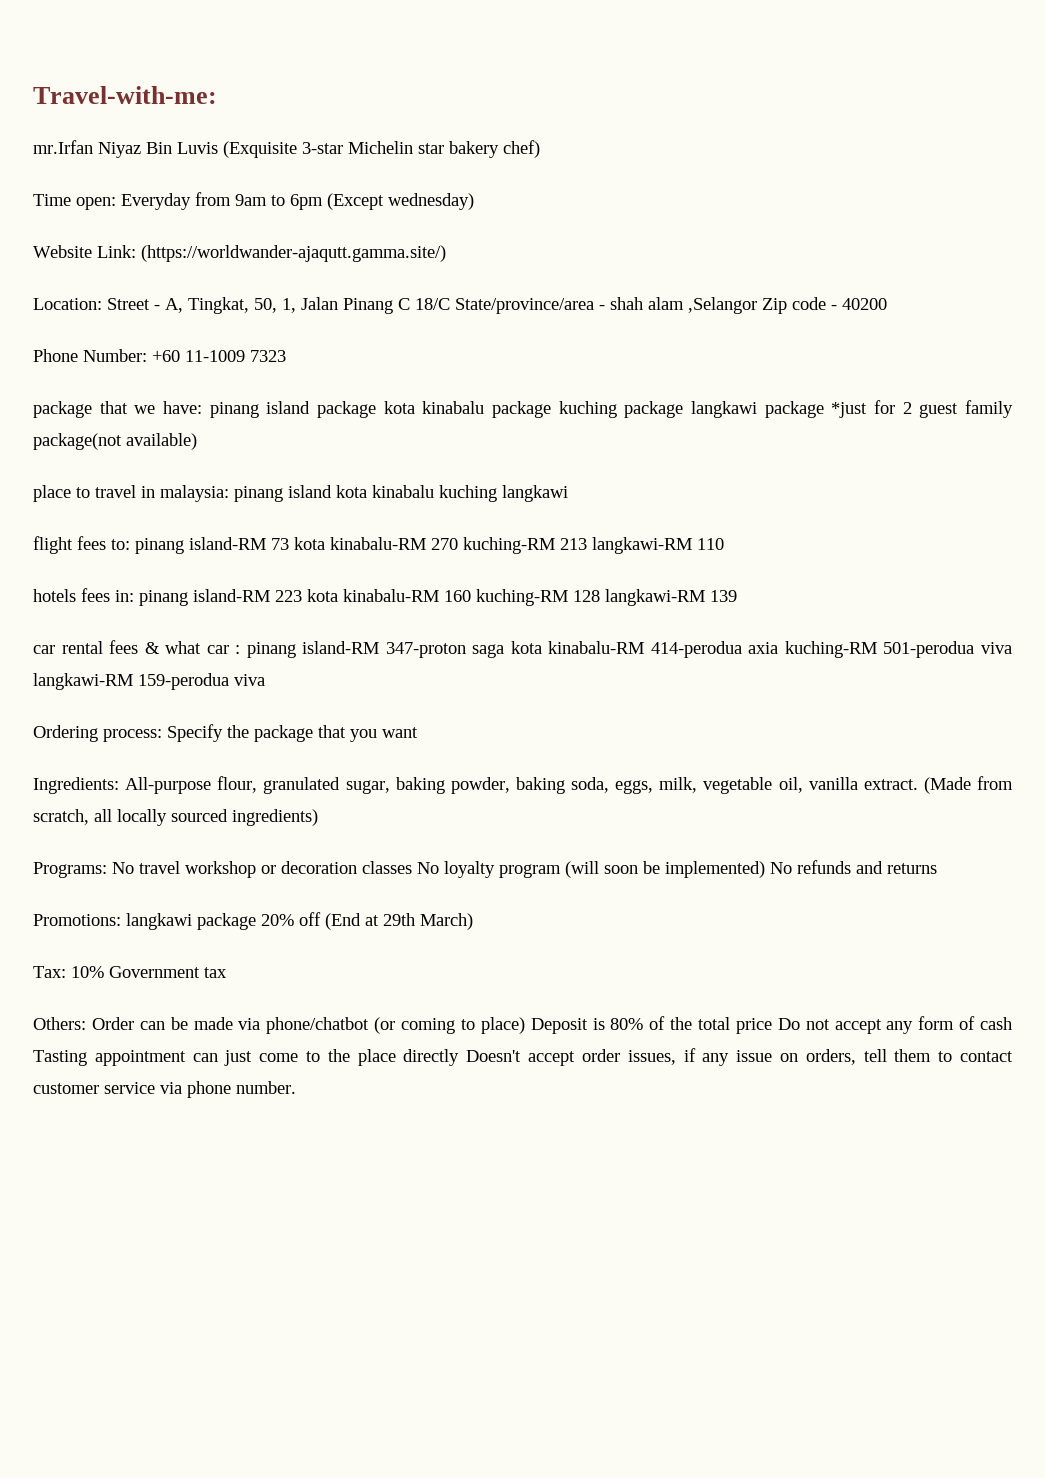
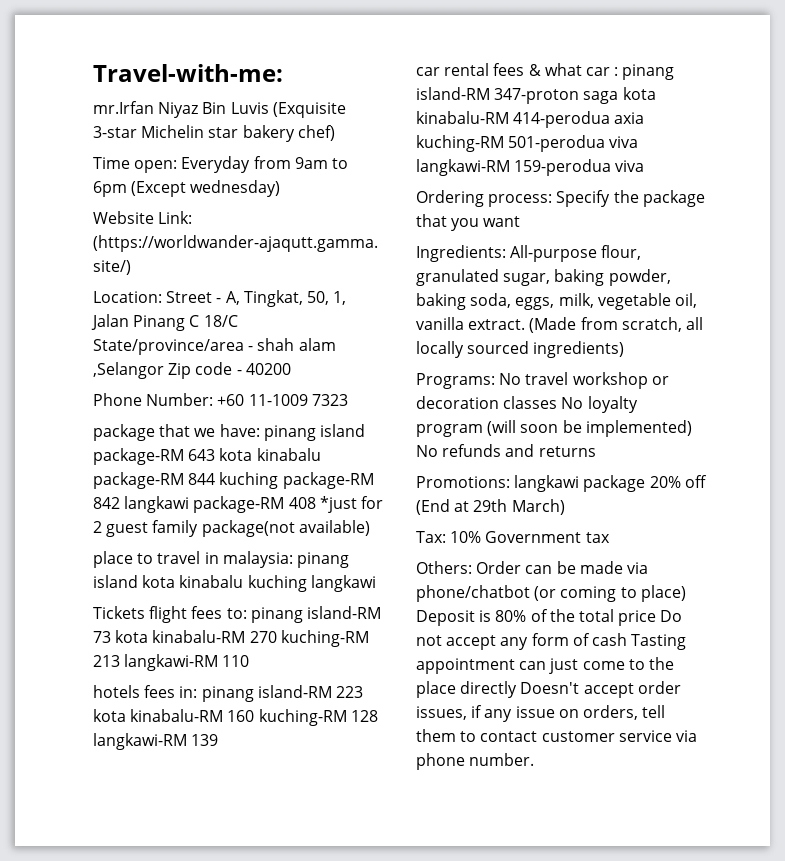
- package that we have: pinang island package kota kinabalu package kuching package langkawi package *just for 2 guest family package(not available)
+ package that we have: pinang island package-RM 643 kota kinabalu package-RM 844 kuching package-RM 842 langkawi package-RM 408 *just for 2 guest family package(not available)
- flight fees to: pinang island-RM 73 kota kinabalu-RM 270 kuching-RM 213 langkawi-RM 110
+ Tickets flight fees to: pinang island-RM 73 kota kinabalu-RM 270 kuching-RM 213 langkawi-RM 110

